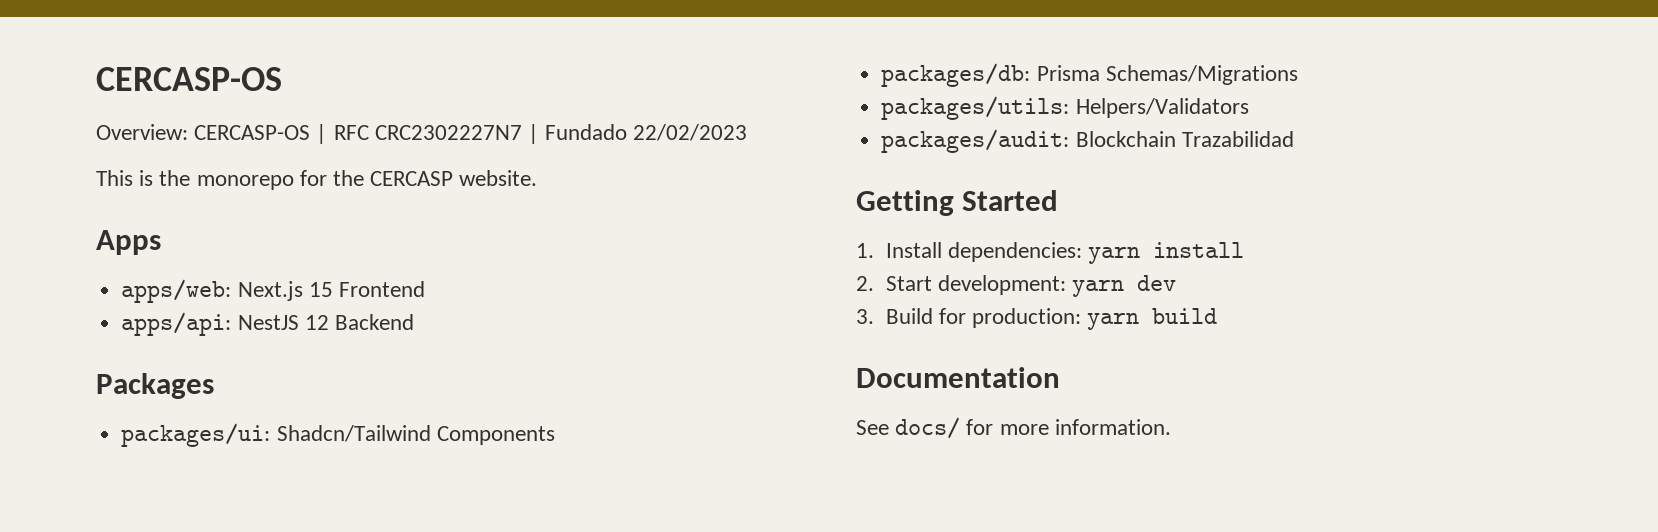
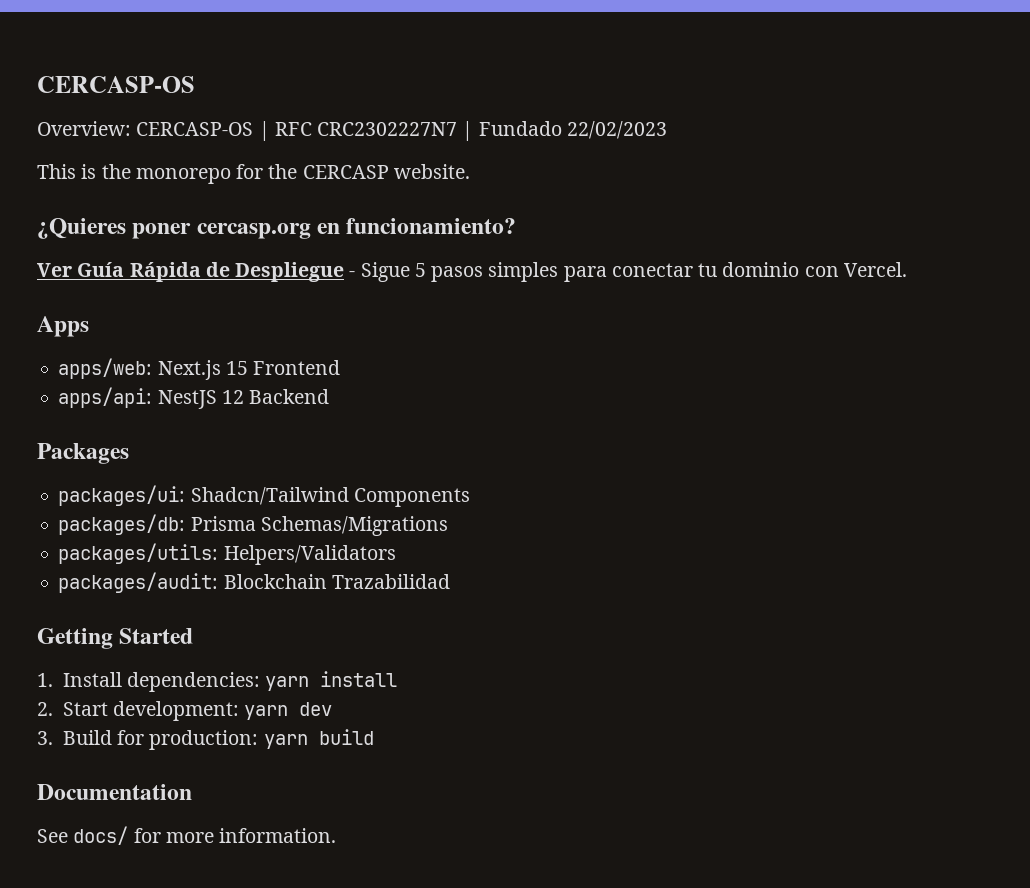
+ ¿Quieres poner cercasp.org en funcionamiento?
+ Ver Guía Rápida de Despliegue - Sigue 5 pasos simples para conectar tu dominio con Vercel.

